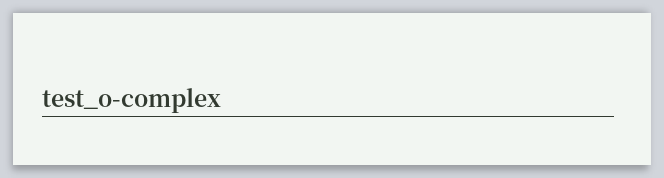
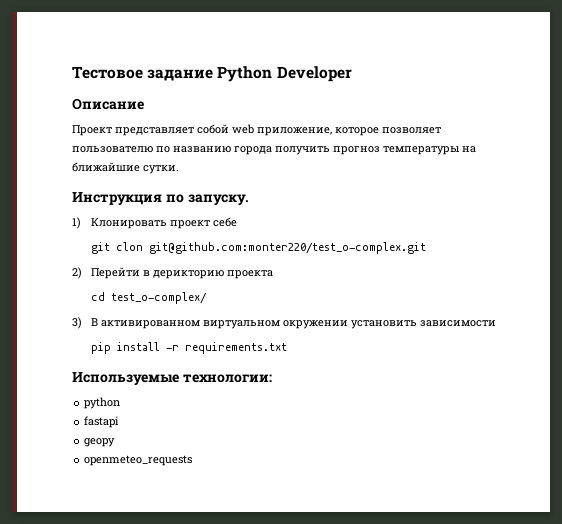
- test_o-complex
+ Тестовое задание Python Developer
+ Описание
+ Проект представляет собой web приложение, которое позволяет пользователю по названию города получить прогноз температуры на ближайшие сутки.
+ Инструкция по запуску.
+ 1) Клонировать проект себе
+ git clon git@github.com:monter220/test_o-complex.git
+ 2) Перейти в дерикторию проекта
+ cd test_o-complex/
+ 3) В активированном виртуальном окружении установить зависимости
+ pip install -r requirements.txt
+ Используемые технологии:
+ python
+ fastapi
+ geopy
+ openmeteo_requests

